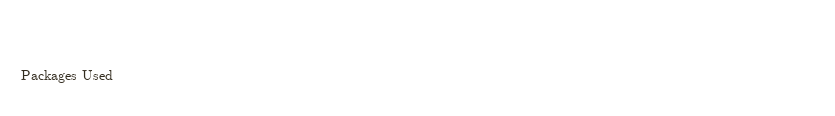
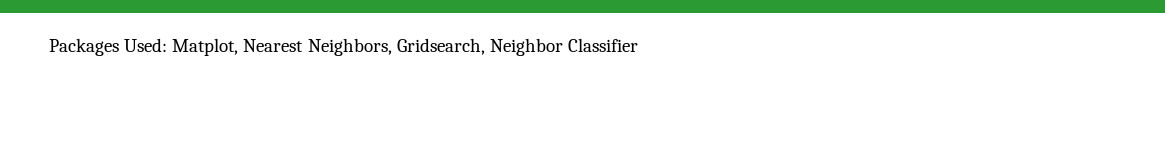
- Packages Used
+ Packages Used: Matplot, Nearest Neighbors, Gridsearch, Neighbor Classifier

